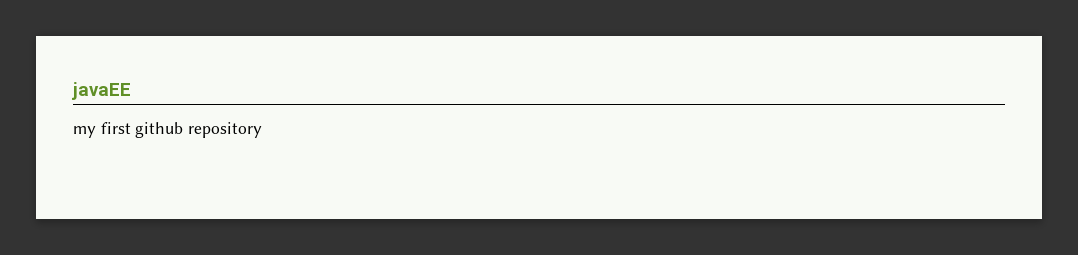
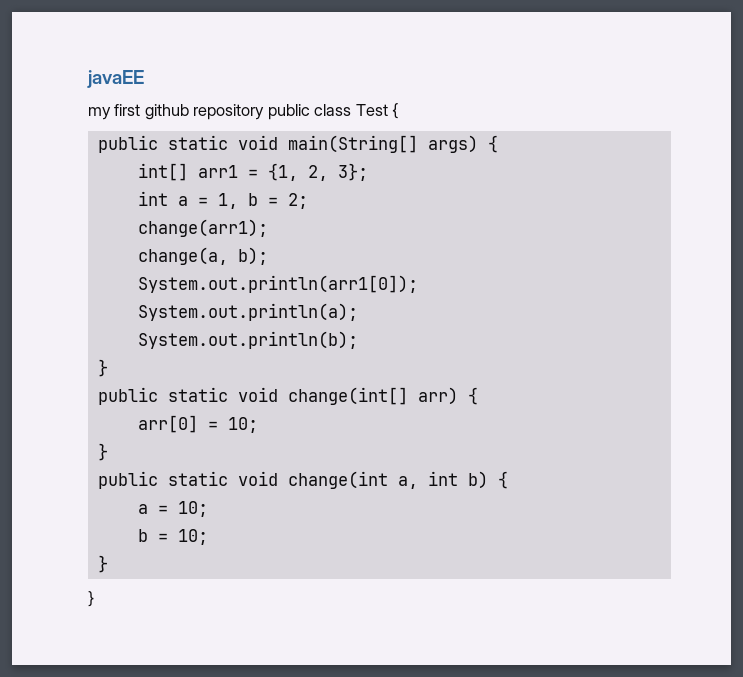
- my first github repository
+ my first github repository public class Test {
+ public static void main(String[] args) {
+ int[] arr1 = {1, 2, 3};
+ int a = 1, b = 2;
+ change(arr1);
+ change(a, b);
+ System.out.println(arr1[0]);
+ System.out.println(a);
+ System.out.println(b);
+ }
+ public static void change(int[] arr) {
+ arr[0] = 10;
+ }
+ public static void change(int a, int b) {
+ a = 10;
+ b = 10;
+ }
+ }

